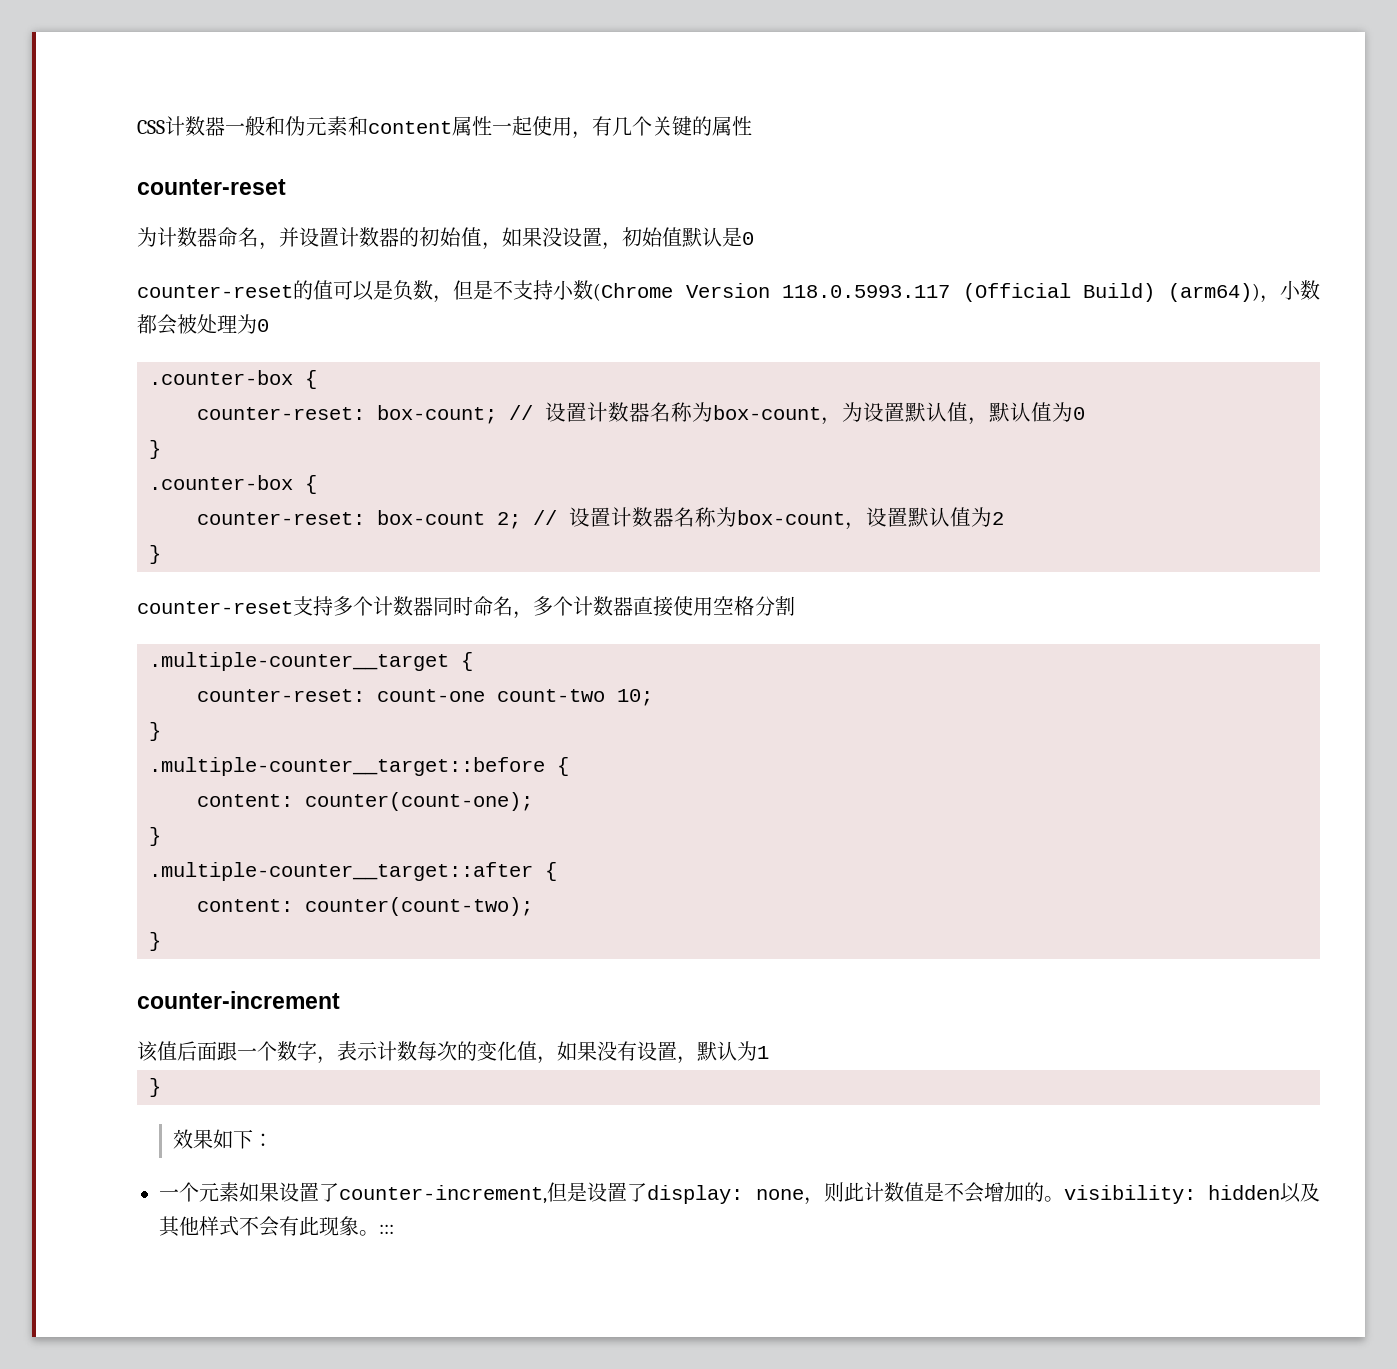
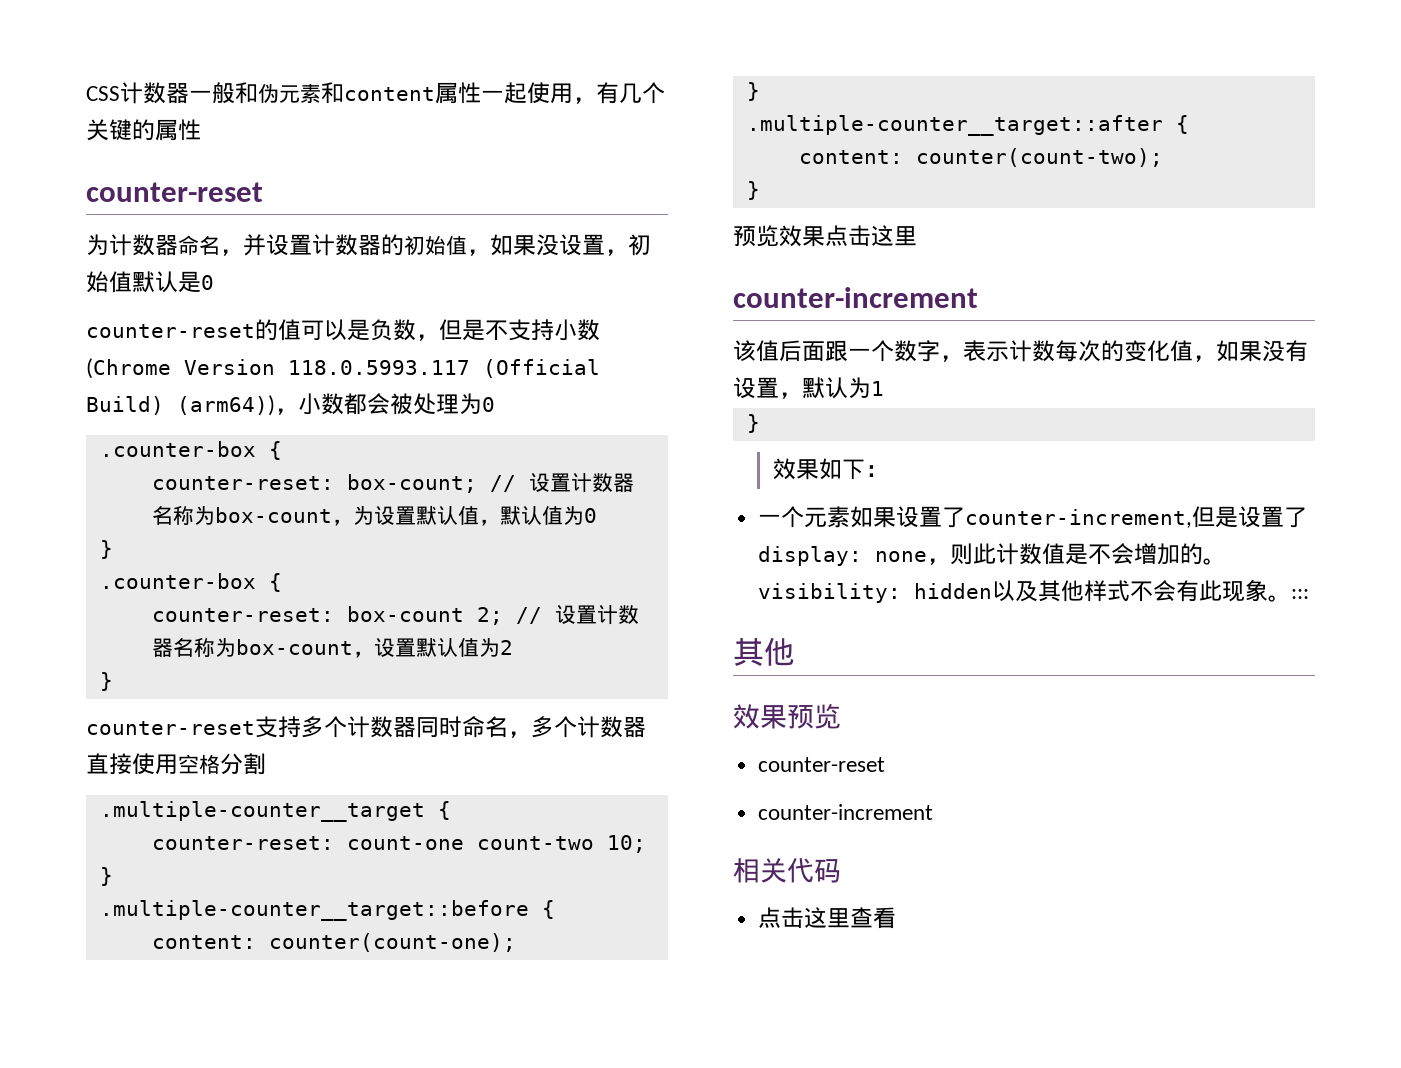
+ 预览效果点击这里
  一个元素如果设置了counter-increment,但是设置了display: none，则此计数值是不会增加的。visibility: hidden以及其他样式不会有此现象。:::
+ 其他
+ 效果预览
+ counter-reset
+ counter-increment
+ 相关代码
+ 点击这里查看

